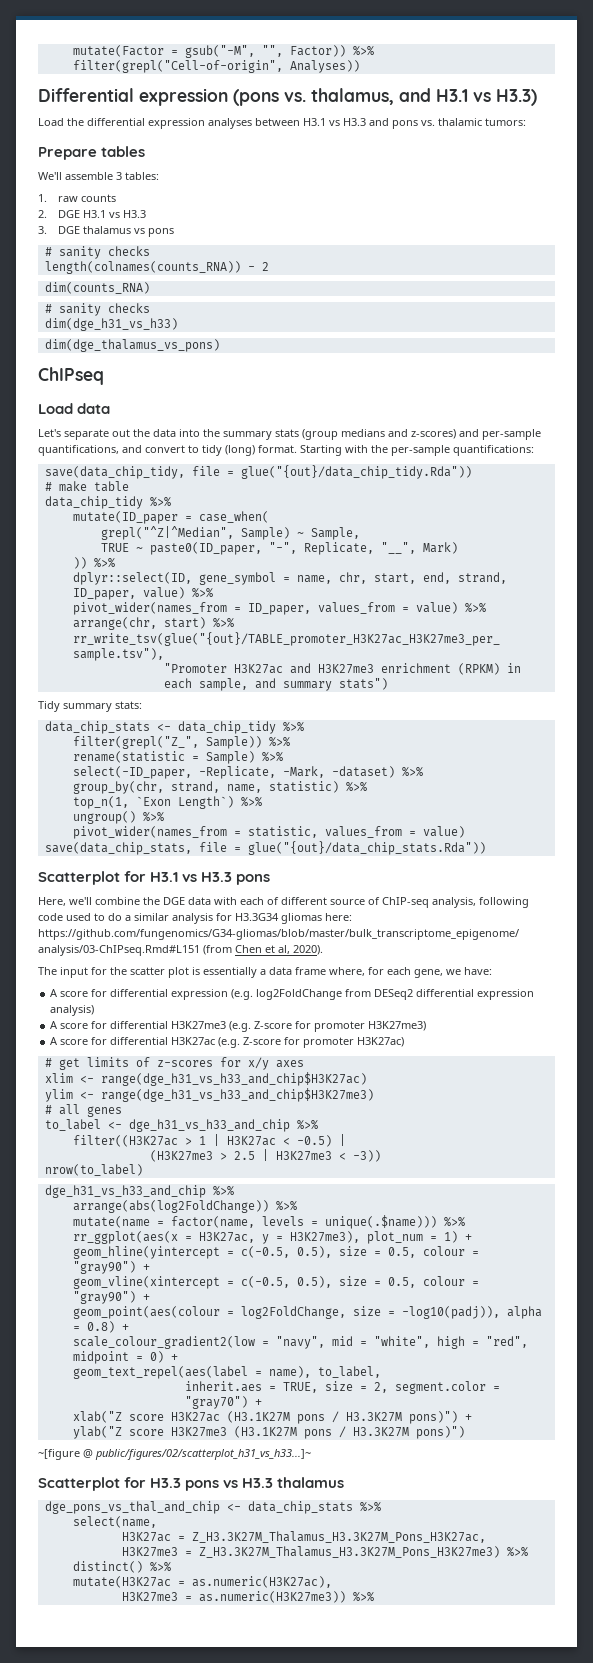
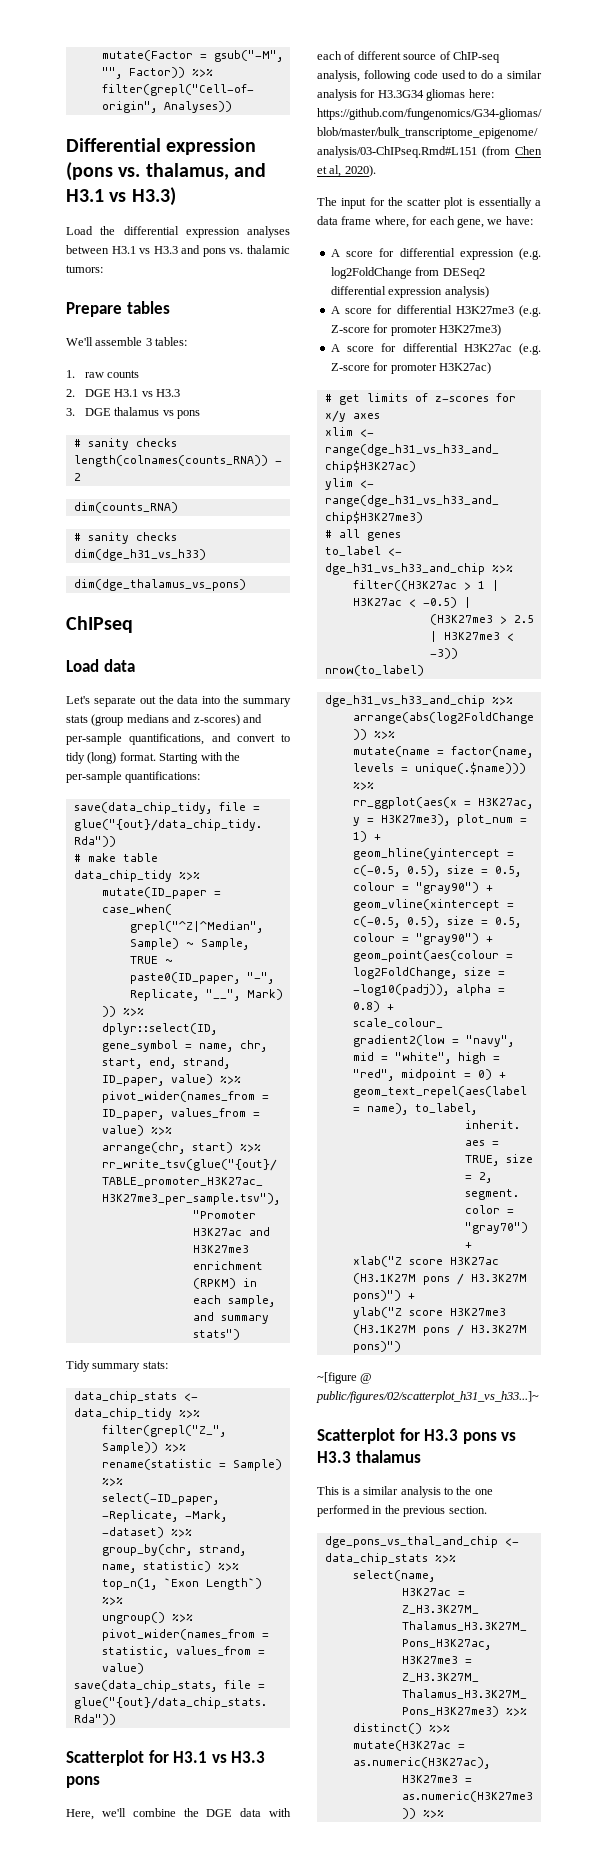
+ This is a similar analysis to the one performed in the previous section.

